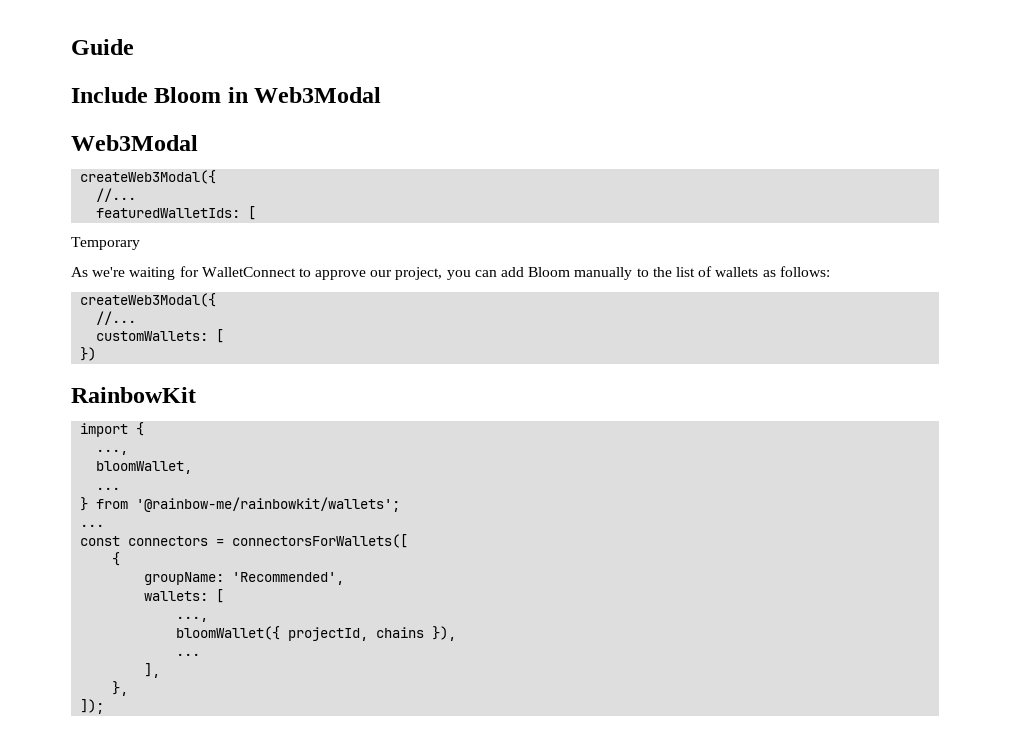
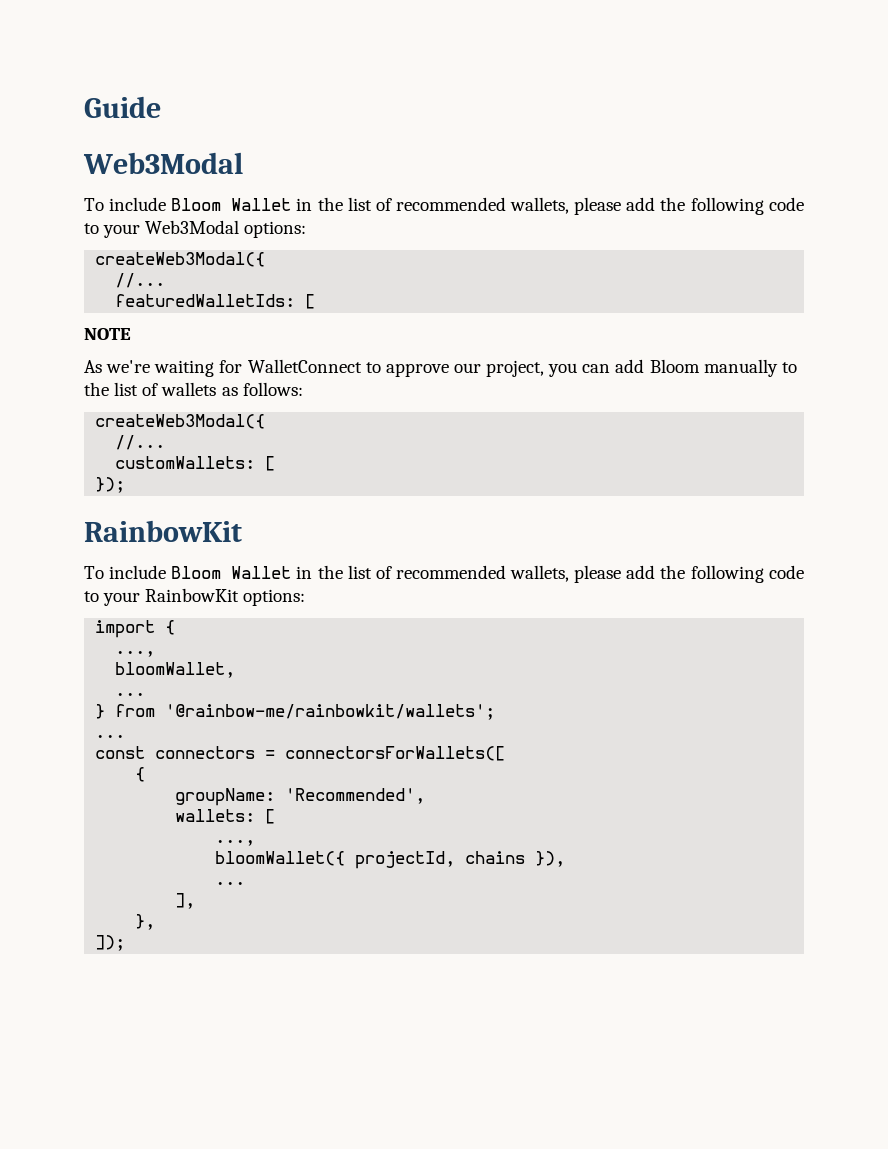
  Guide
- Include Bloom in Web3Modal
  Web3Modal
+ To include Bloom Wallet in the list of recommended wallets, please add the following code to your Web3Modal options:
- Temporary
+ NOTE
- })
+ });
  RainbowKit
+ To include Bloom Wallet in the list of recommended wallets, please add the following code to your RainbowKit options:

